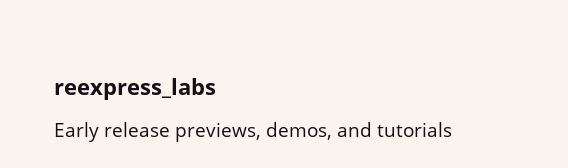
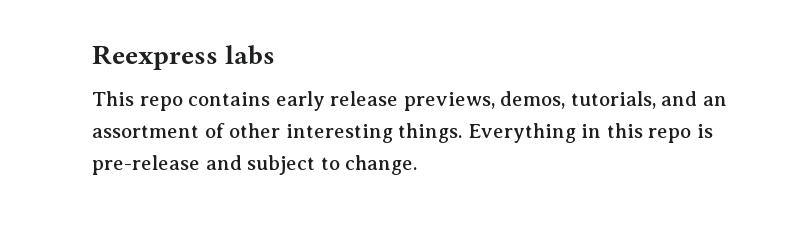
- reexpress_labs
- Early release previews, demos, and tutorials
+ Reexpress labs
+ This repo contains early release previews, demos, tutorials, and an assortment of other interesting things. Everything in this repo is pre-release and subject to change.

